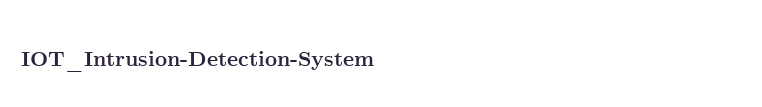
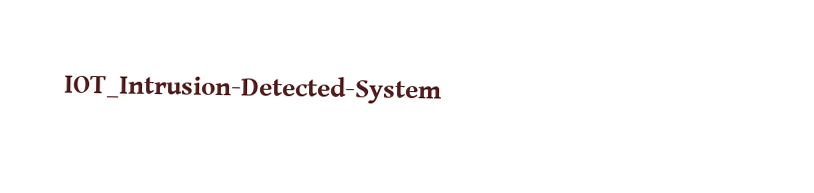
- IOT_Intrusion-Detection-System
+ IOT_Intrusion-Detected-System

